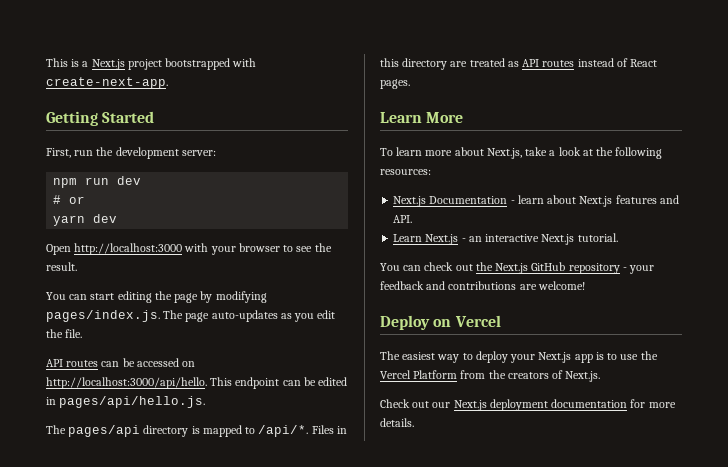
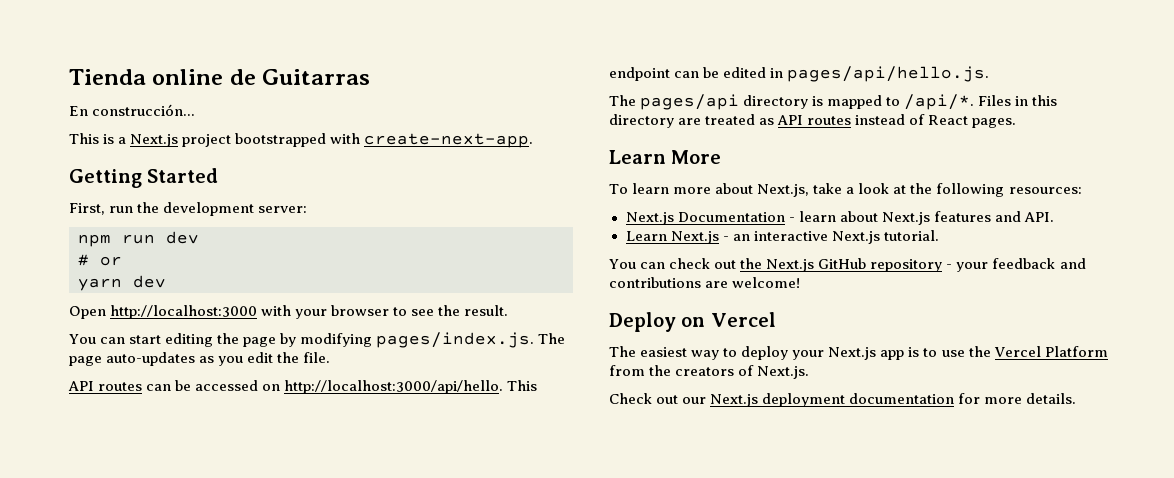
+ Tienda online de Guitarras
+ En construcción...

